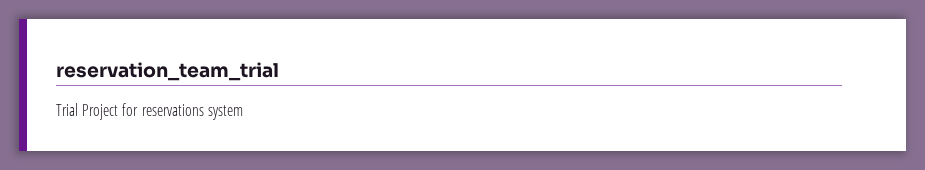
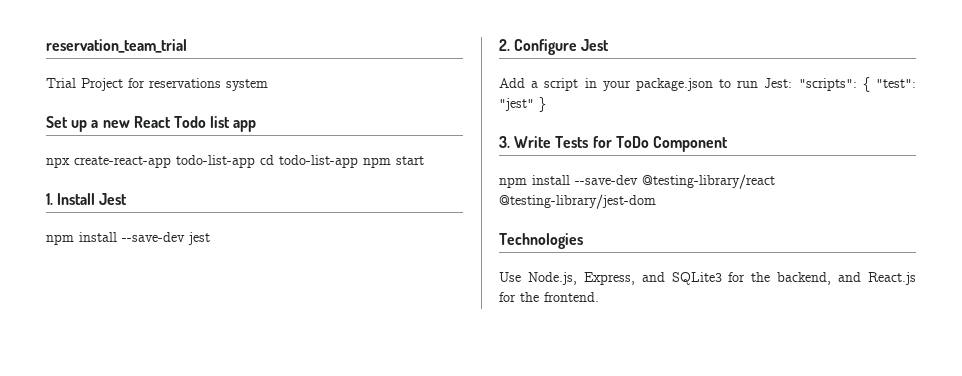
+ Set up a new React Todo list app
+ npx create-react-app todo-list-app cd todo-list-app npm start
+ 1. Install Jest
+ npm install --save-dev jest
+ 2. Configure Jest
+ Add a script in your package.json to run Jest: "scripts": { "test": "jest" }
+ 3. Write Tests for ToDo Component
+ npm install --save-dev @testing-library/react @testing-library/jest-dom
+ Technologies
+ Use Node.js, Express, and SQLite3 for the backend, and React.js for the frontend.

